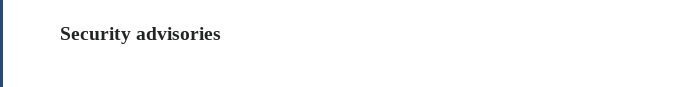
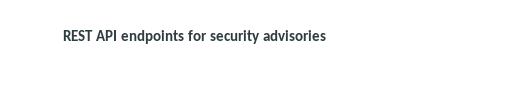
- Security advisories
+ REST API endpoints for security advisories

